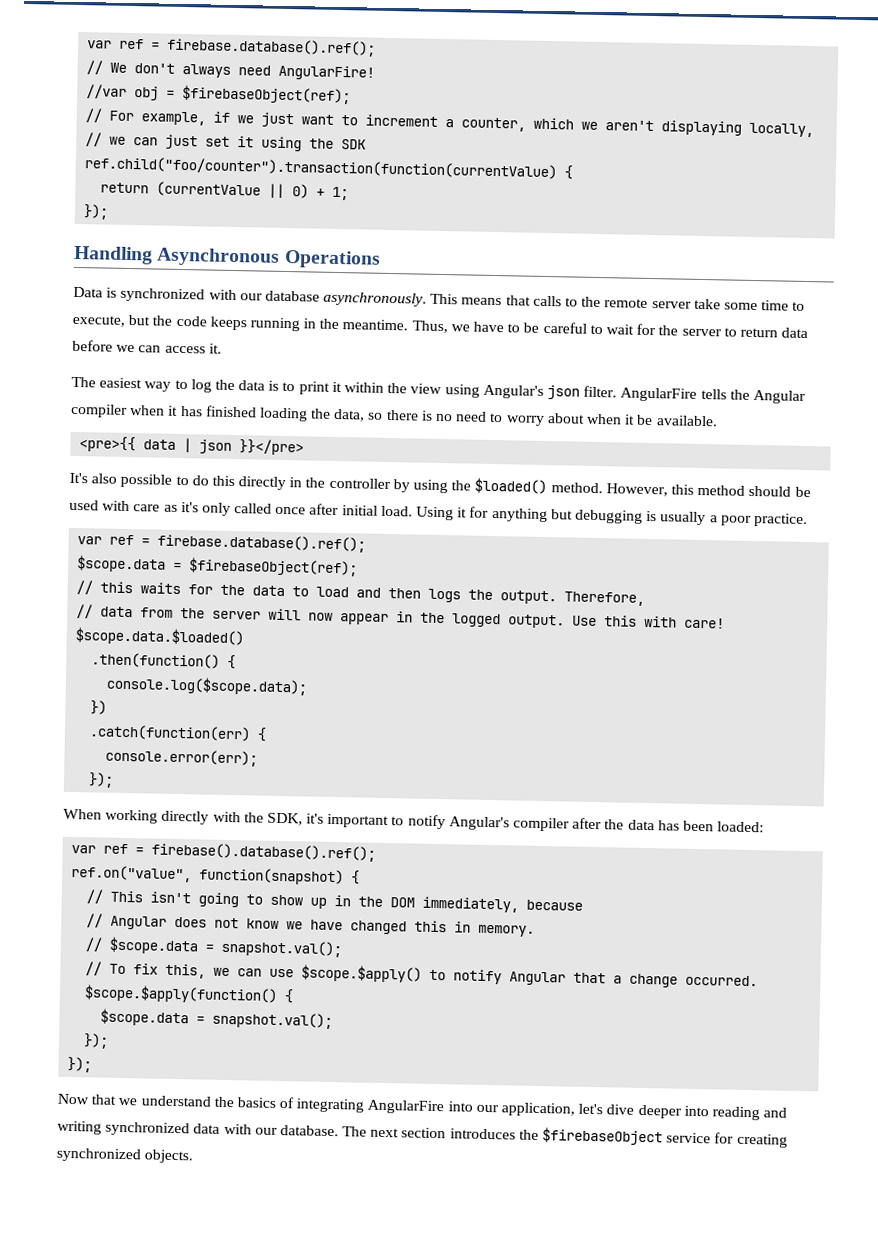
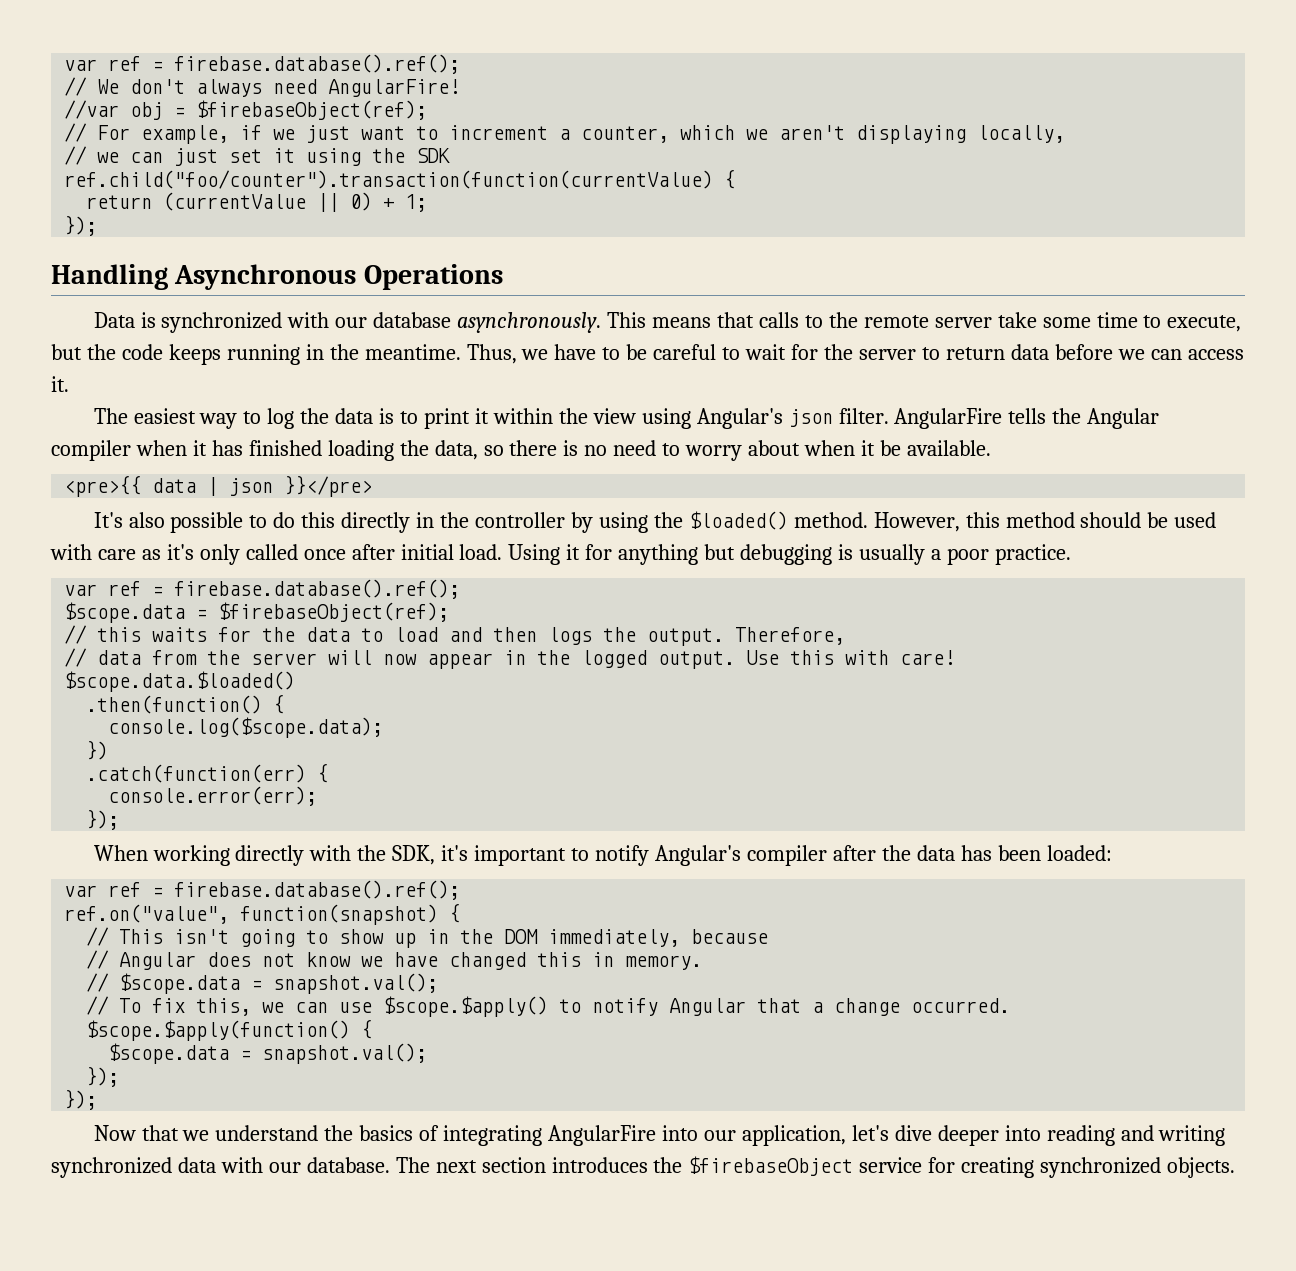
  When working directly with the SDK, it's important to notify Angular's compiler after the data has been loaded:
- var ref = firebase().database().ref();
+ var ref = firebase.database().ref();

